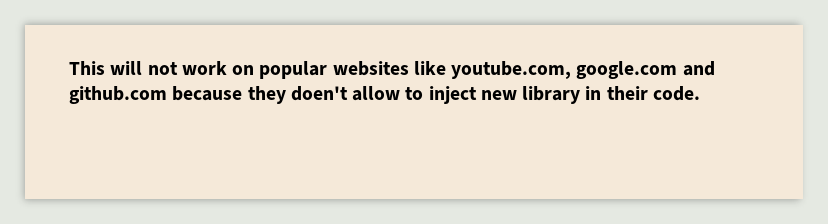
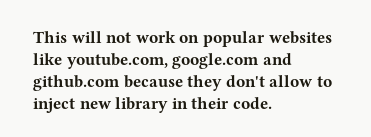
- This will not work on popular websites like youtube.com, google.com and github.com because they doen't allow to inject new library in their code.
+ This will not work on popular websites like youtube.com, google.com and github.com because they don't allow to inject new library in their code.

